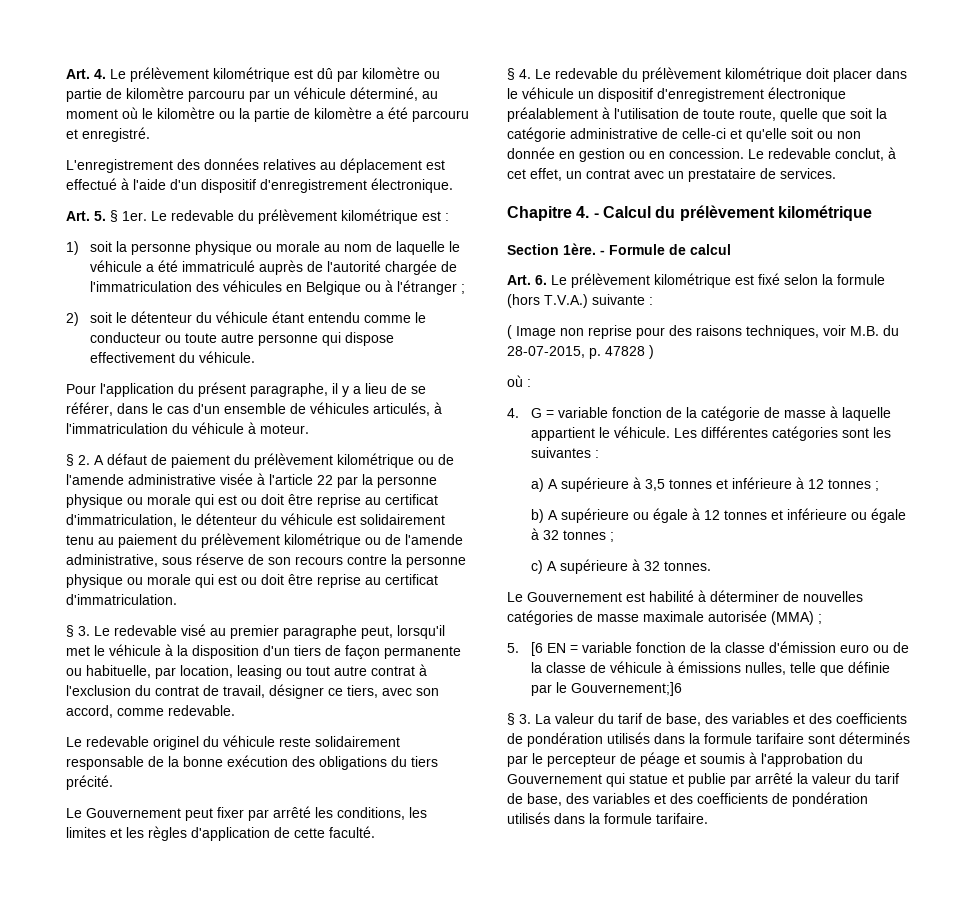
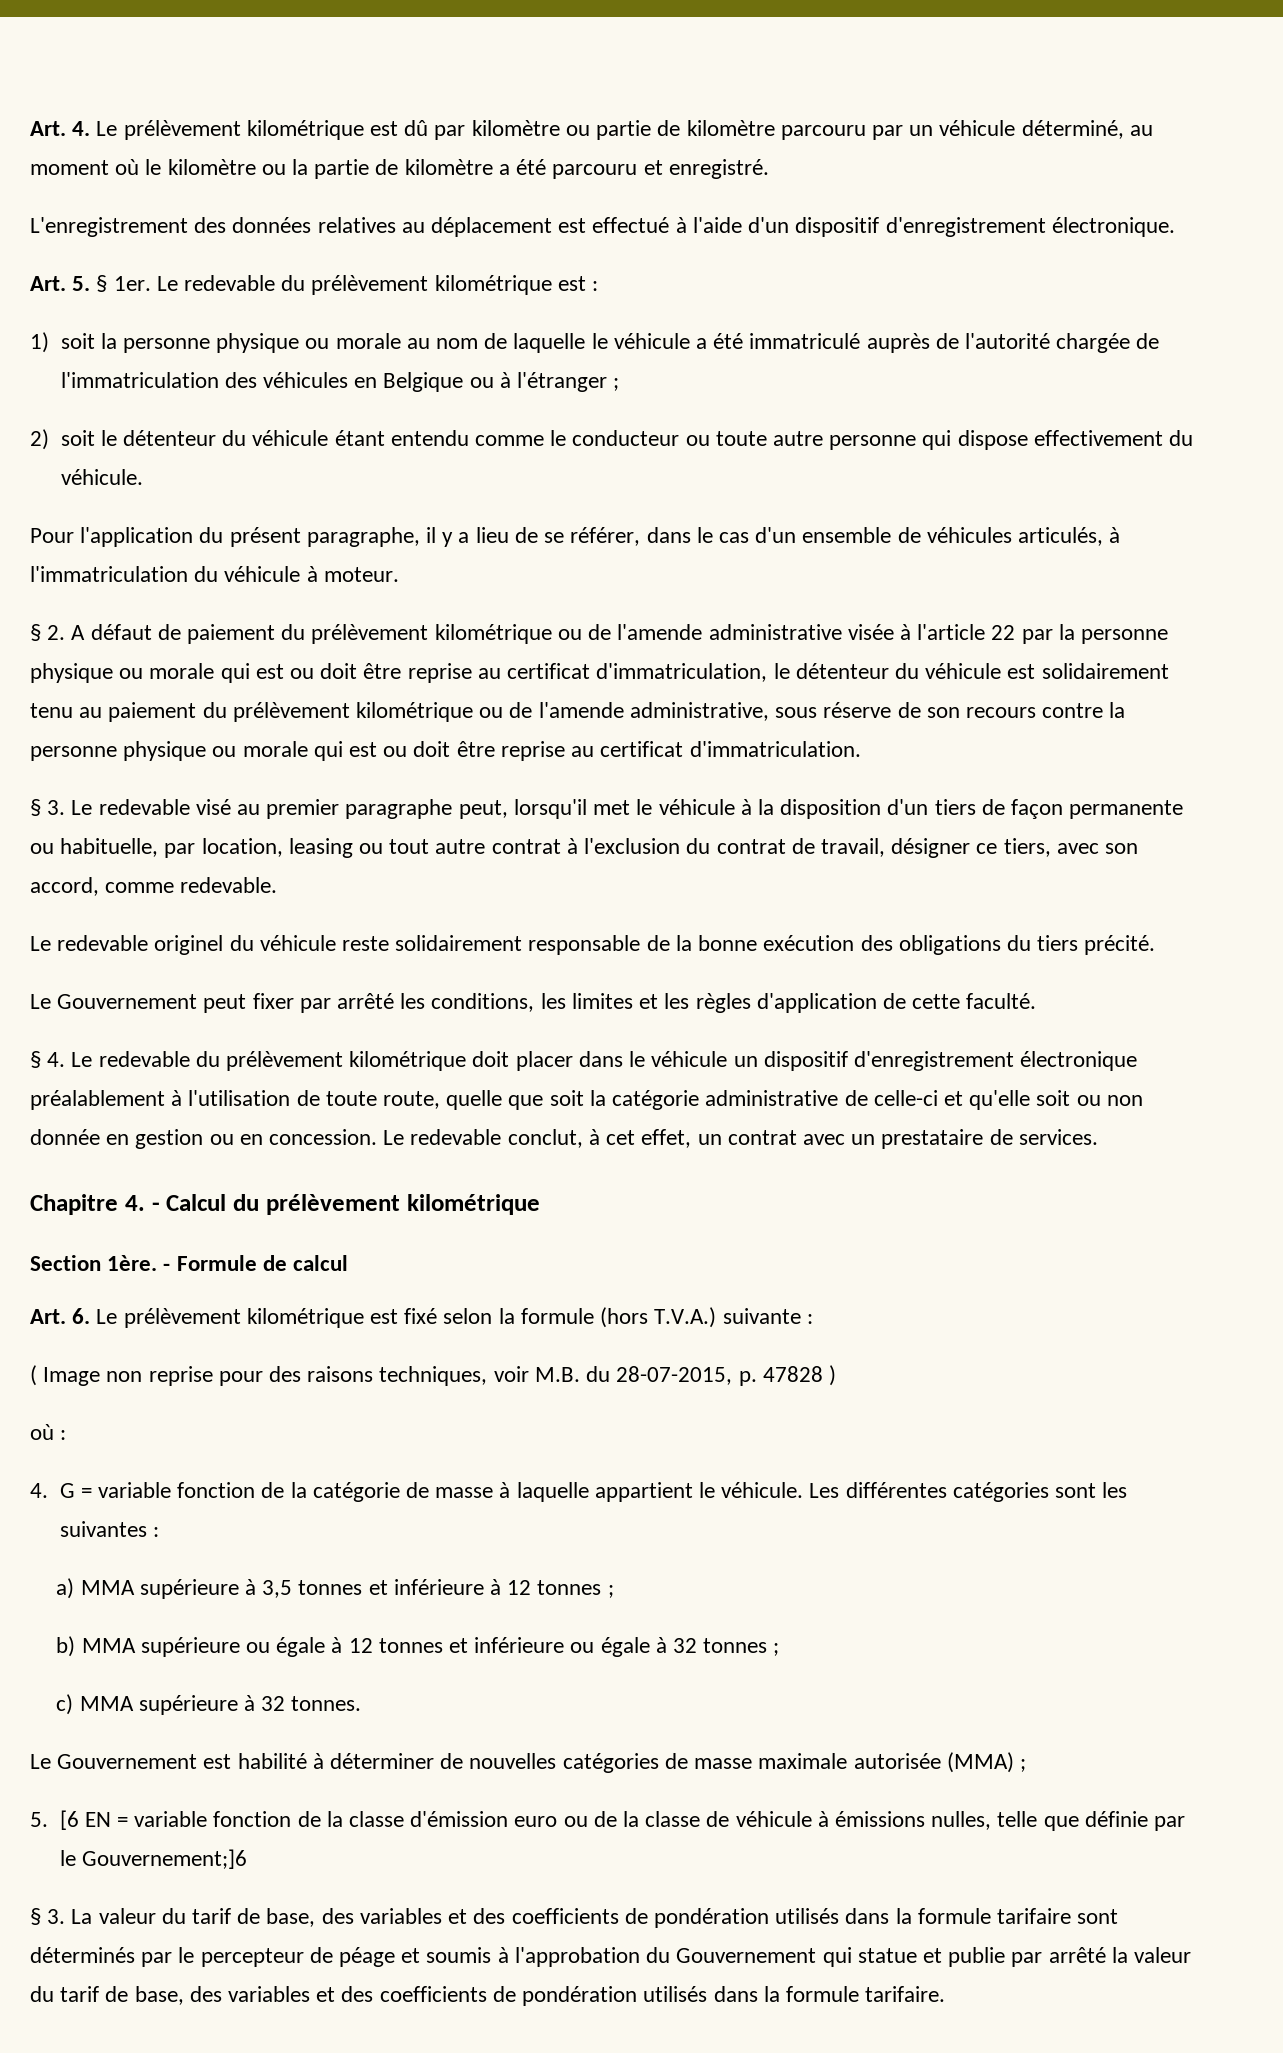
- a) A supérieure à 3,5 tonnes et inférieure à 12 tonnes ;
+ a) MMA supérieure à 3,5 tonnes et inférieure à 12 tonnes ;
- b) A supérieure ou égale à 12 tonnes et inférieure ou égale à 32 tonnes ;
+ b) MMA supérieure ou égale à 12 tonnes et inférieure ou égale à 32 tonnes ;
- c) A supérieure à 32 tonnes.
+ c) MMA supérieure à 32 tonnes.

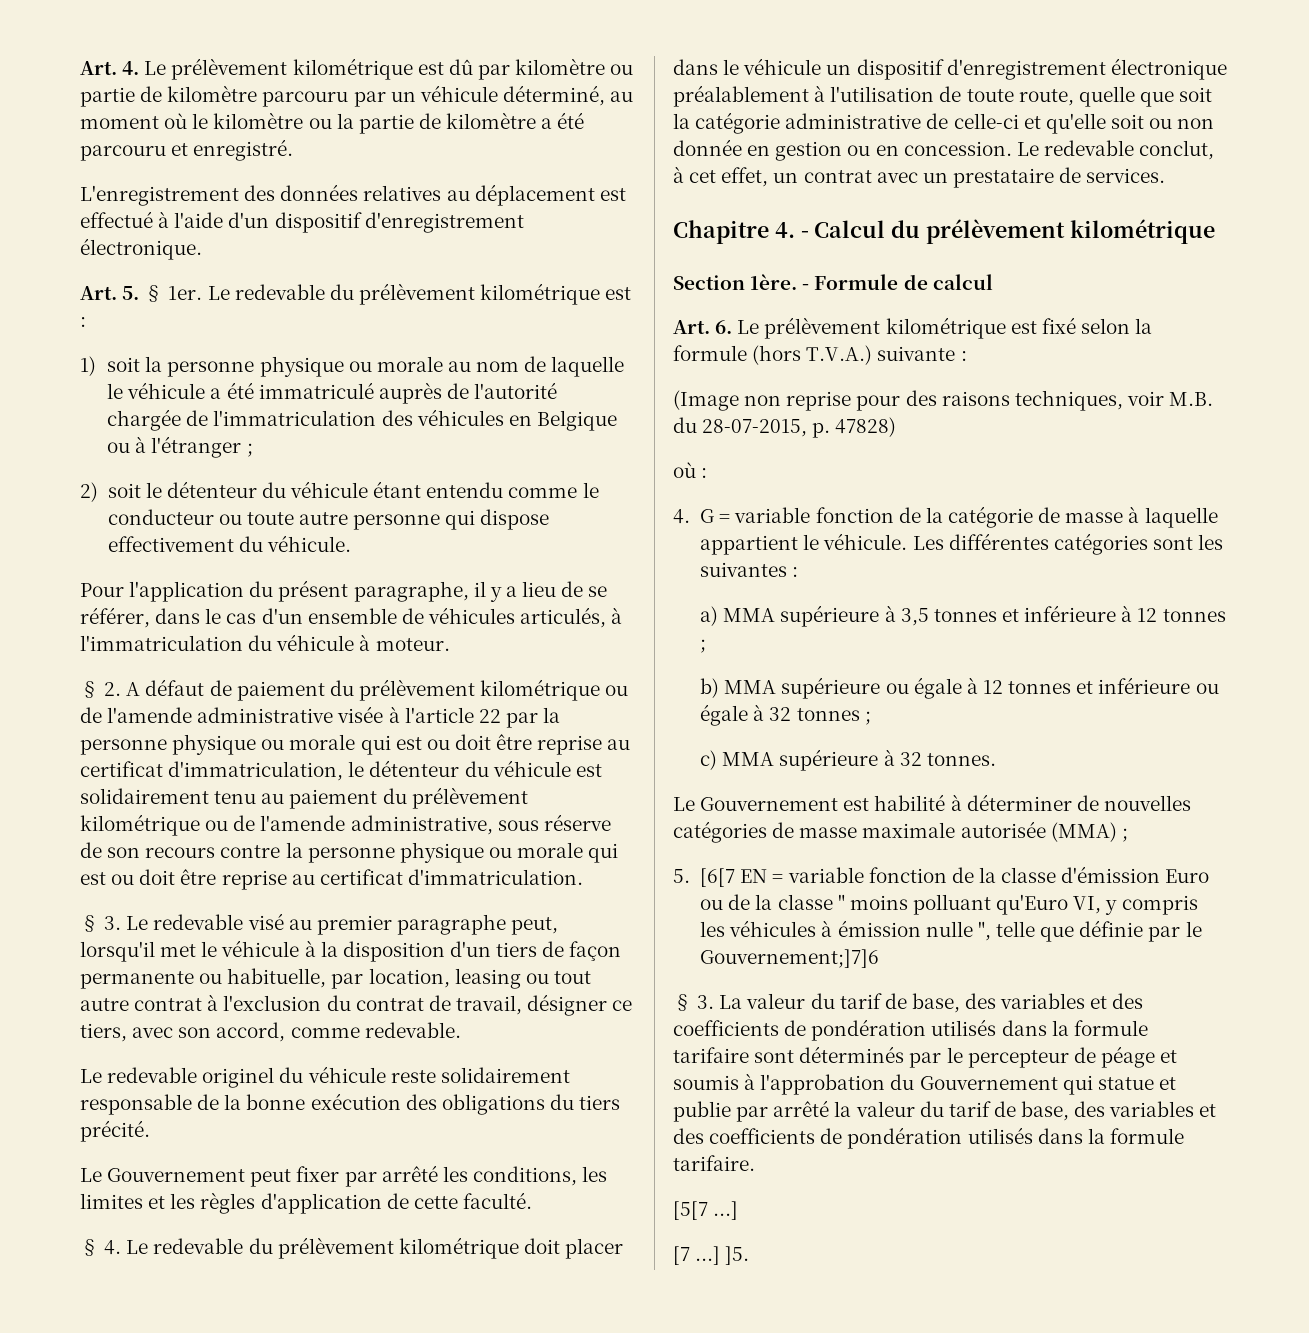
- ( Image non reprise pour des raisons techniques, voir M.B. du 28-07-2015, p. 47828 )
+ (Image non reprise pour des raisons techniques, voir M.B. du 28-07-2015, p. 47828)
- 5. [6 EN = variable fonction de la classe d'émission euro ou de la classe de véhicule à émissions nulles, telle que définie par le Gouvernement;]6
+ 5. [6[7 EN = variable fonction de la classe d'émission Euro ou de la classe " moins polluant qu'Euro VI, y compris les véhicules à émission nulle ", telle que définie par le Gouvernement;]7]6
+ [5[7 ...]
+ [7 ...] ]5.

